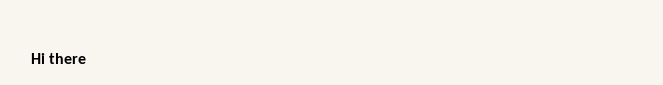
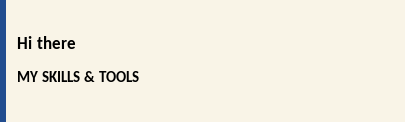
+ MY SKILLS & TOOLS

